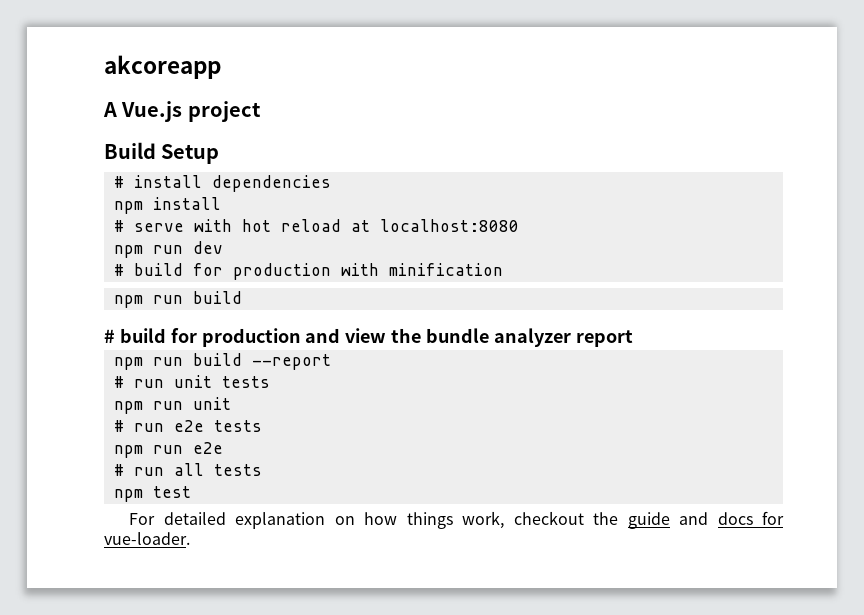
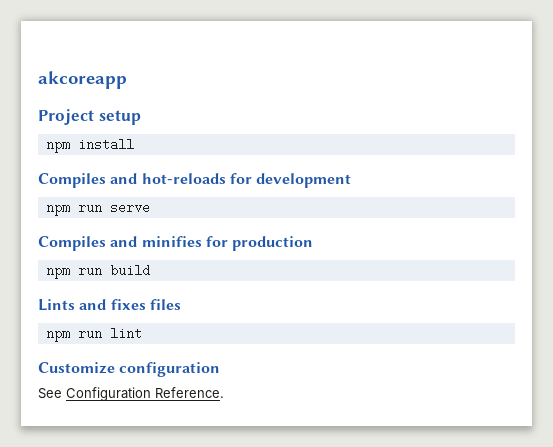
- A Vue.js project
- Build Setup
- # install dependencies
+ Project setup
  npm install
- # serve with hot reload at localhost:8080
- npm run dev
- # build for production with minification
+ Compiles and hot-reloads for development
+ npm run serve
+ Compiles and minifies for production
- # build for production and view the bundle analyzer report
- npm run build --report
- # run unit tests
- npm run unit
- # run e2e tests
- npm run e2e
- # run all tests
- npm test
- For detailed explanation on how things work, checkout the guide and docs for vue-loader.
+ Lints and fixes files
+ npm run lint
+ Customize configuration
+ See Configuration Reference.

